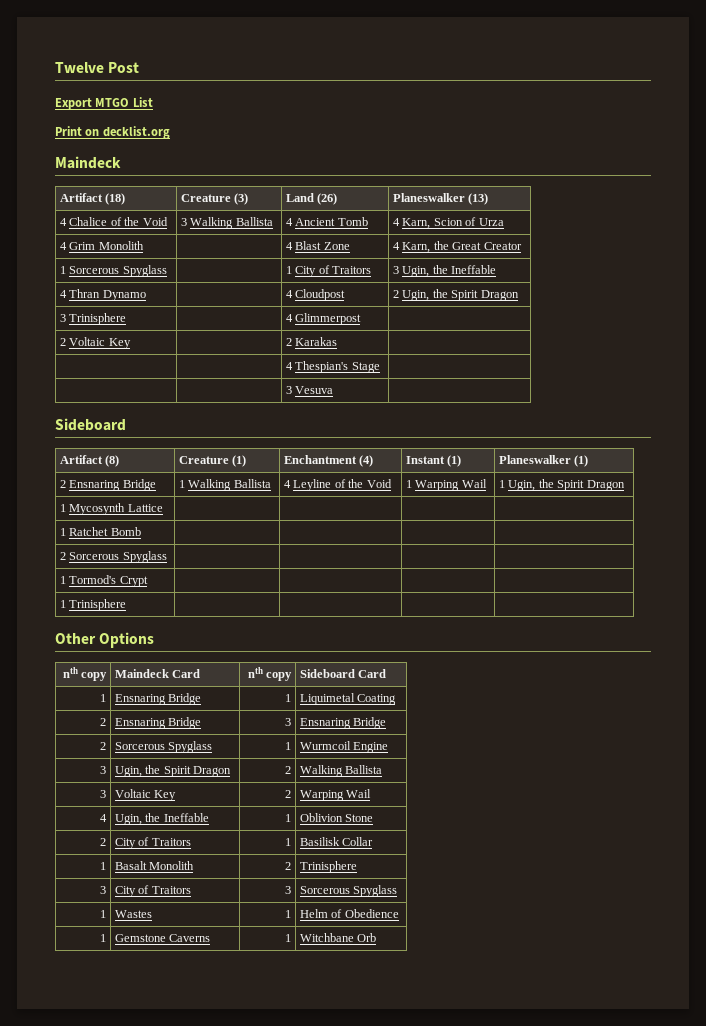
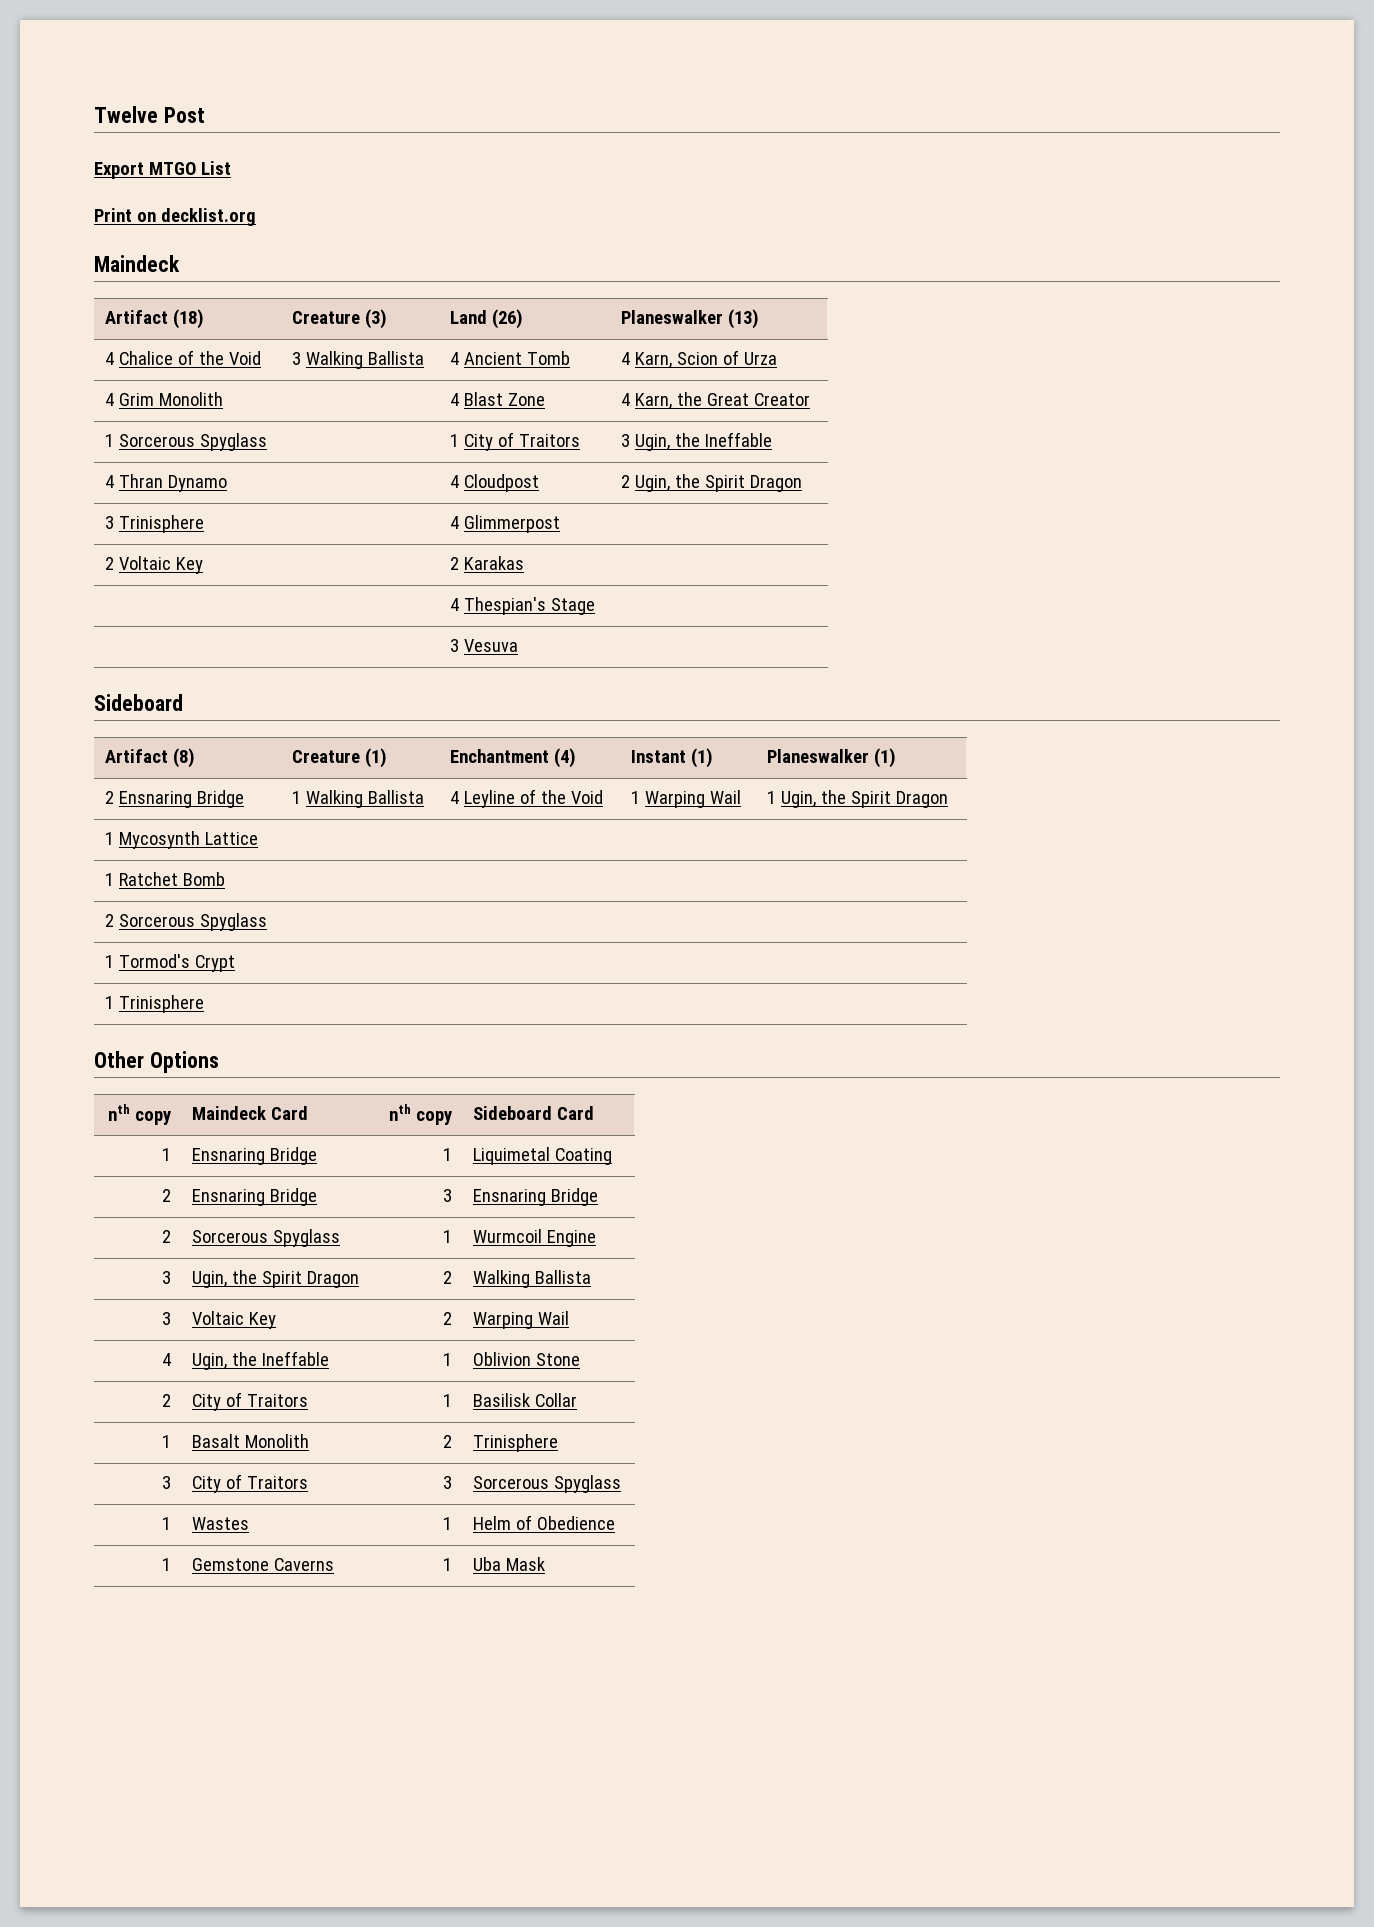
- 1 | Gemstone Caverns | 1 | Witchbane Orb
+ 1 | Gemstone Caverns | 1 | Uba Mask

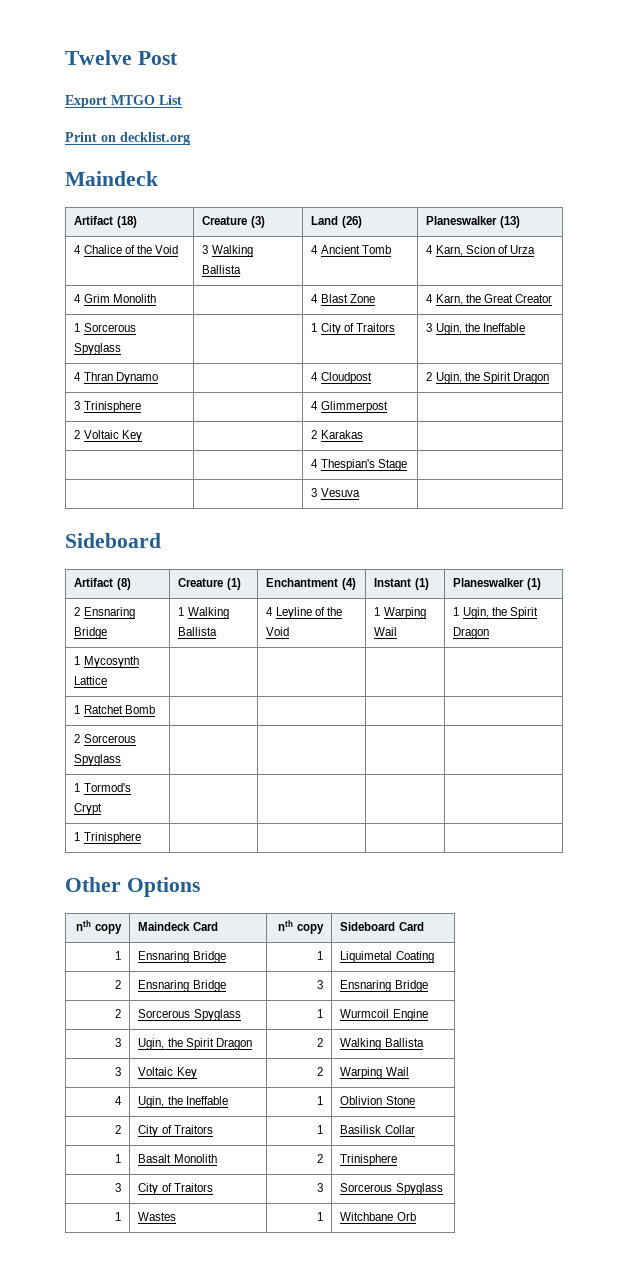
- 1 | Wastes | 1 | Helm of Obedience
- 1 | Gemstone Caverns | 1 | Uba Mask
+ 1 | Wastes | 1 | Witchbane Orb

